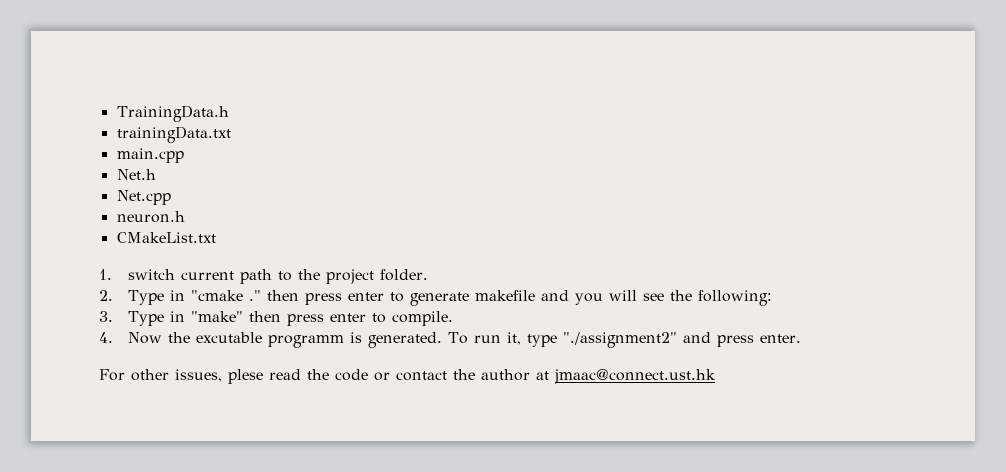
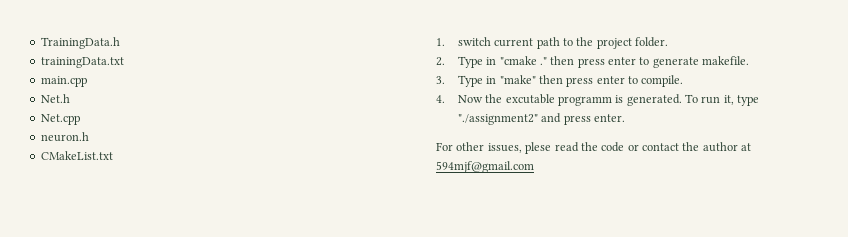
- 2. Type in "cmake ." then press enter to generate makefile and you will see the following:
+ 2. Type in "cmake ." then press enter to generate makefile.
- For other issues, plese read the code or contact the author at jmaac@connect.ust.hk
+ For other issues, plese read the code or contact the author at 594mjf@gmail.com

